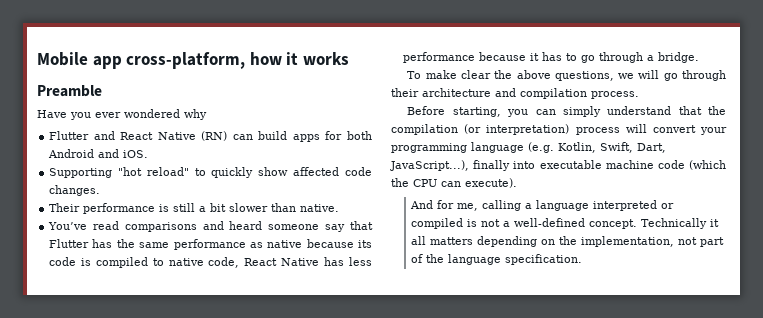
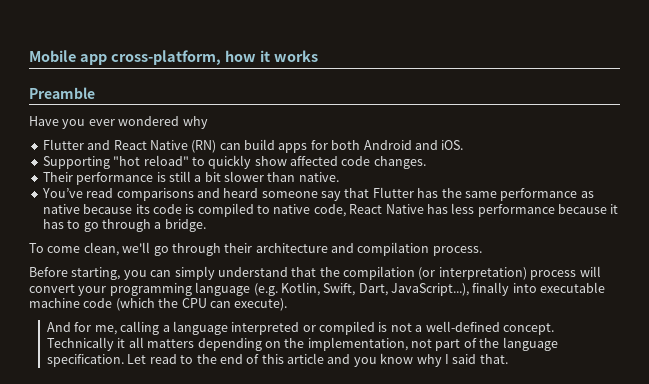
- To make clear the above questions, we will go through their architecture and compilation process.
+ To come clean, we'll go through their architecture and compilation process.
+ Let read to the end of this article and you know why I said that.

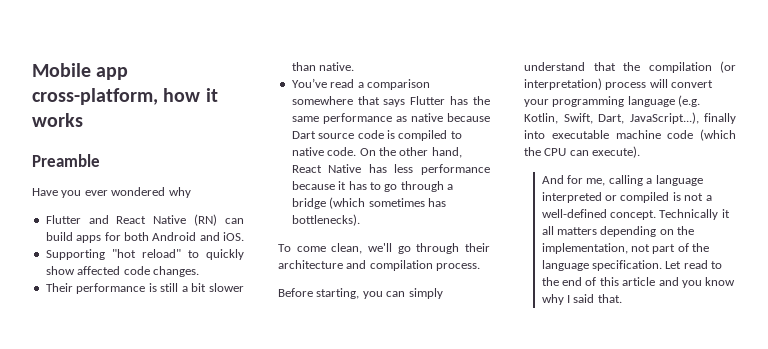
- You’ve read comparisons and heard someone say that Flutter has the same performance as native because its code is compiled to native code, React Native has less performance because it has to go through a bridge.
+ You’ve read a comparison somewhere that says Flutter has the same performance as native because Dart source code is compiled to native code. On the other hand, React Native has less performance because it has to go through a bridge (which sometimes has bottlenecks).

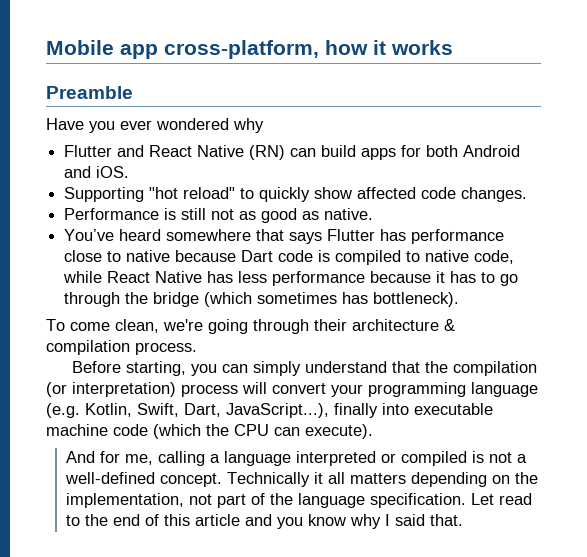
- Their performance is still a bit slower than native.
+ Performance is still not as good as native.
- You’ve read a comparison somewhere that says Flutter has the same performance as native because Dart source code is compiled to native code. On the other hand, React Native has less performance because it has to go through a bridge (which sometimes has bottlenecks).
+ You’ve heard somewhere that says Flutter has performance close to native because Dart code is compiled to native code, while React Native has less performance because it has to go through the bridge (which sometimes has bottleneck).
- To come clean, we'll go through their architecture and compilation process.
+ To come clean, we're going through their architecture & compilation process.

